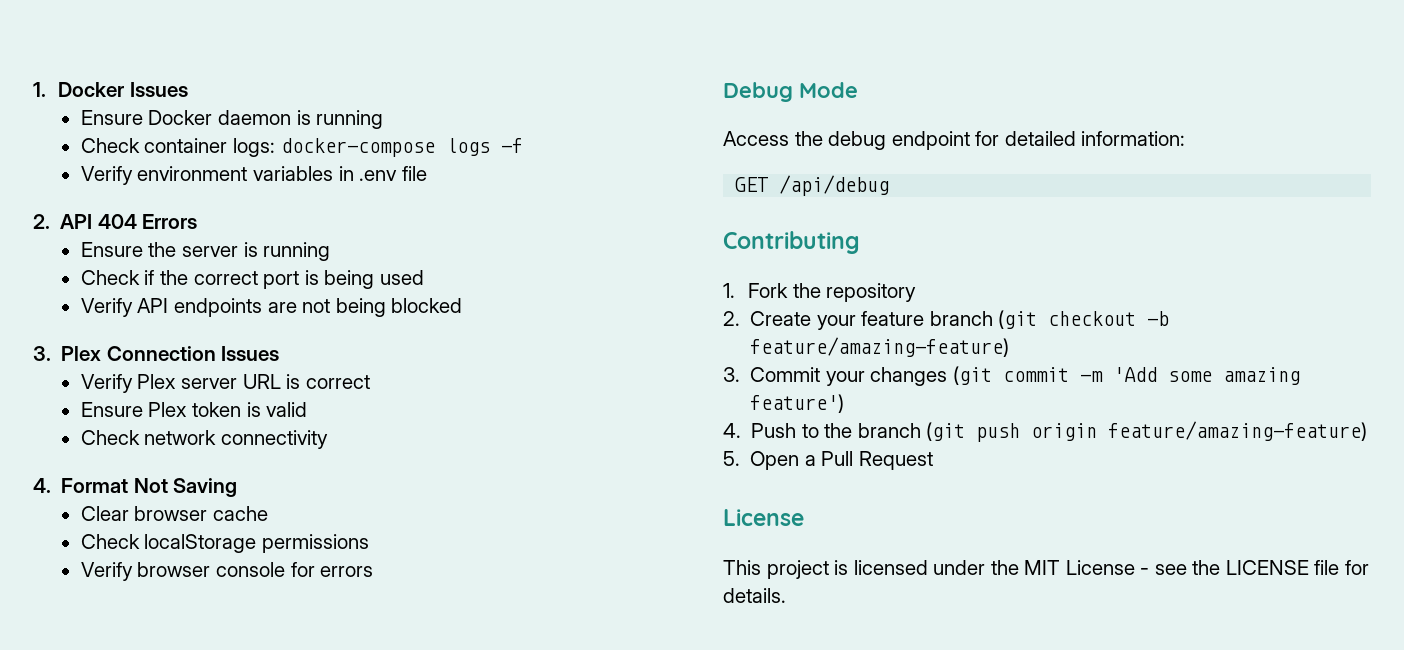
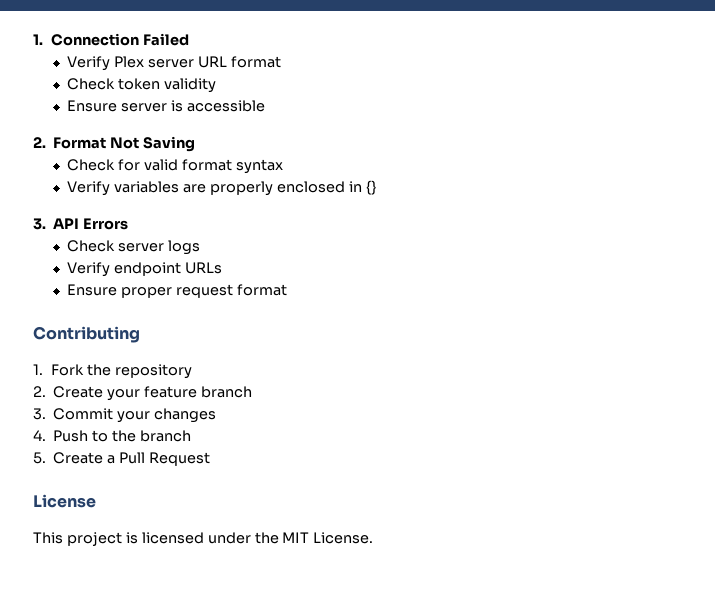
- 1. Docker Issues
- Ensure Docker daemon is running
- Check container logs: docker-compose logs -f
- Verify environment variables in .env file
- 2. API 404 Errors
- Ensure the server is running
- Check if the correct port is being used
- Verify API endpoints are not being blocked
- 3. Plex Connection Issues
- Verify Plex server URL is correct
- Ensure Plex token is valid
- Check network connectivity
- 4. Format Not Saving
- Clear browser cache
- Check localStorage permissions
- Verify browser console for errors
- Debug Mode
- Access the debug endpoint for detailed information:
- GET /api/debug
+ 1. Connection Failed
+ Verify Plex server URL format
+ Check token validity
+ Ensure server is accessible
+ 2. Format Not Saving
+ Check for valid format syntax
+ Verify variables are properly enclosed in {}
+ 3. API Errors
+ Check server logs
+ Verify endpoint URLs
+ Ensure proper request format
- 2. Create your feature branch (git checkout -b feature/amazing-feature)
+ 2. Create your feature branch
- 3. Commit your changes (git commit -m 'Add some amazing feature')
+ 3. Commit your changes
- 4. Push to the branch (git push origin feature/amazing-feature)
+ 4. Push to the branch
- 5. Open a Pull Request
+ 5. Create a Pull Request
- This project is licensed under the MIT License - see the LICENSE file for details.
+ This project is licensed under the MIT License.

